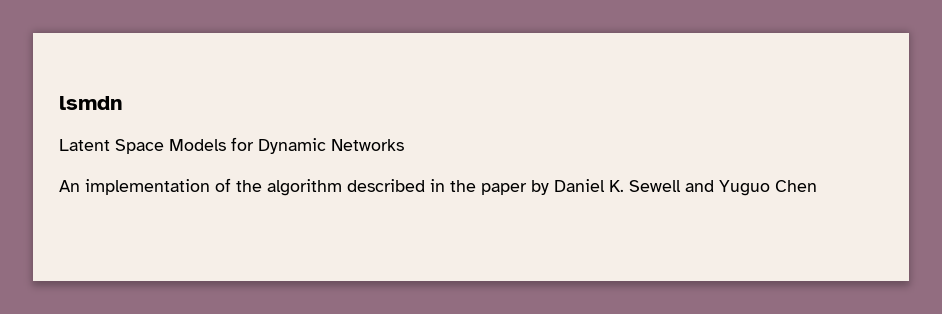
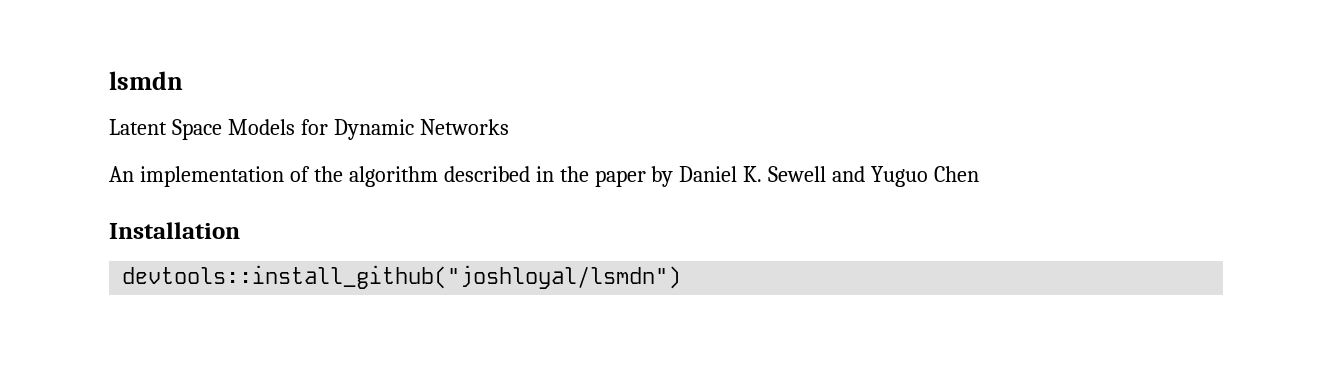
+ Installation
+ devtools::install_github("joshloyal/lsmdn")

